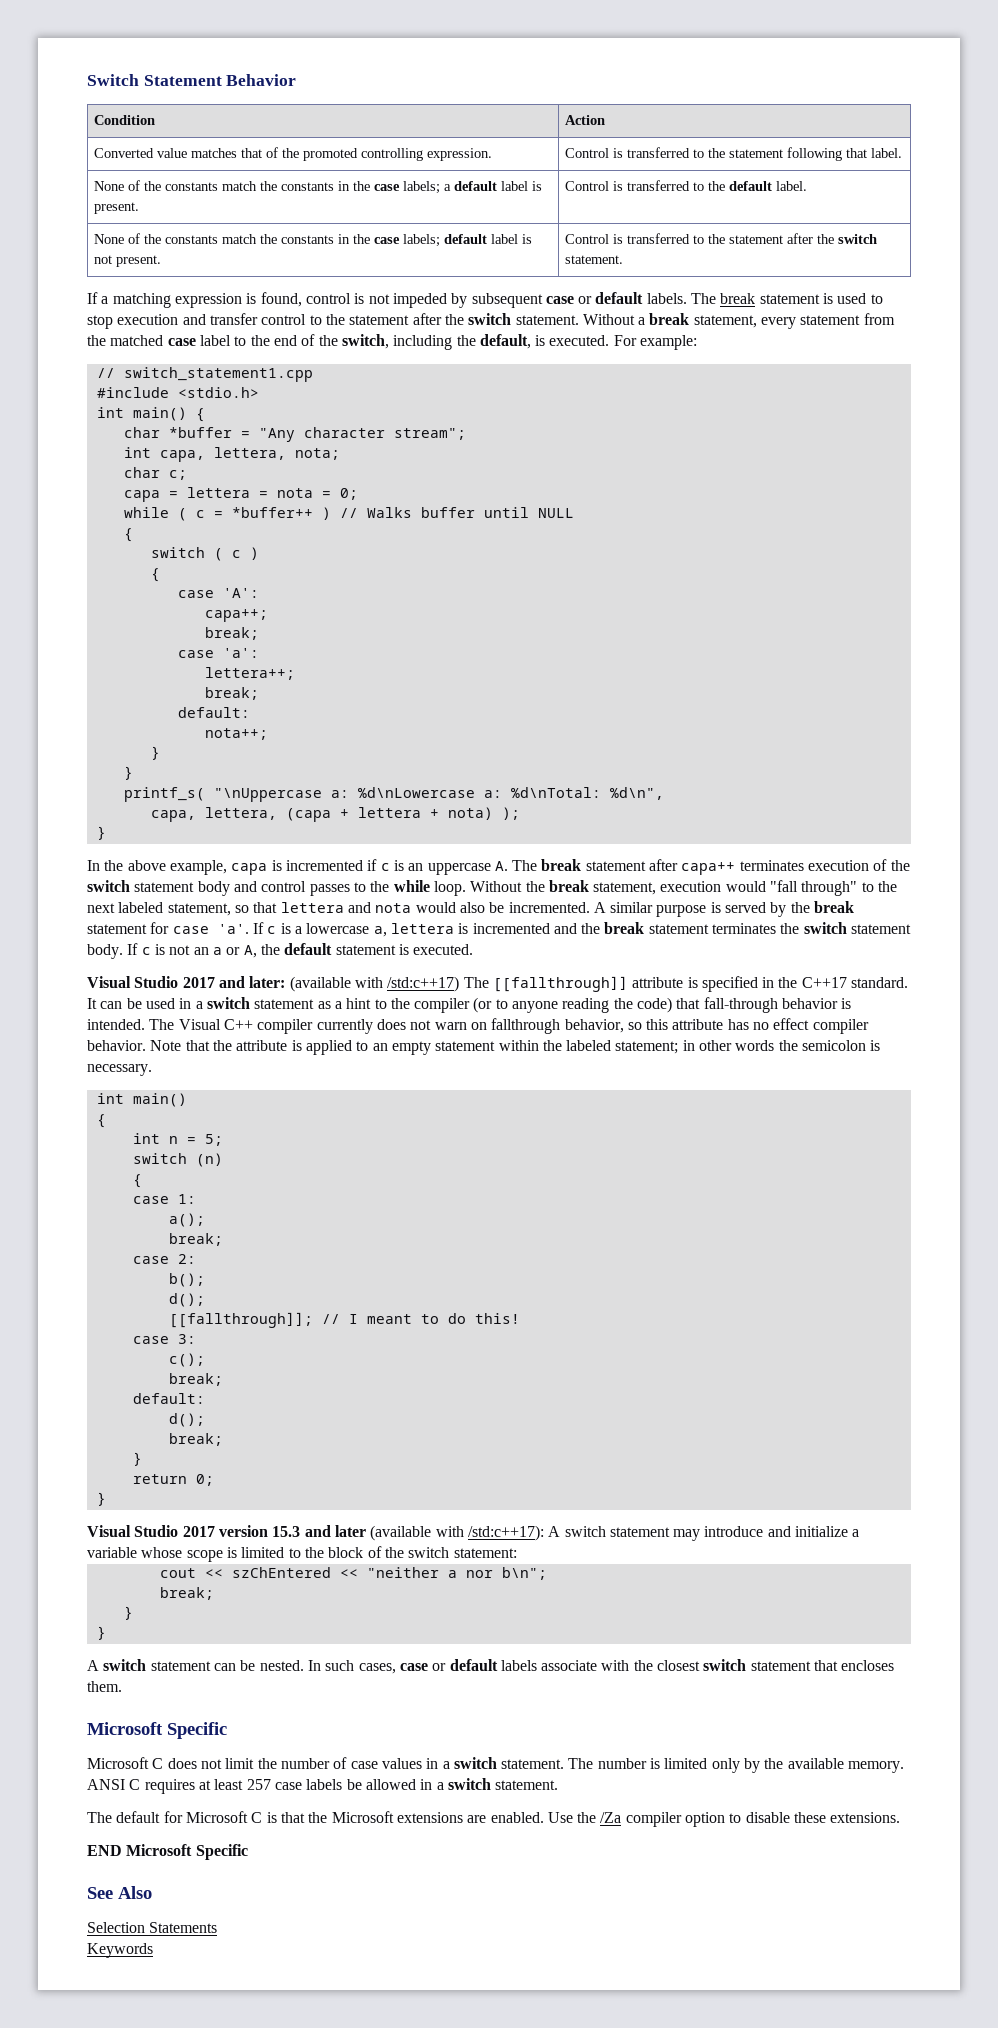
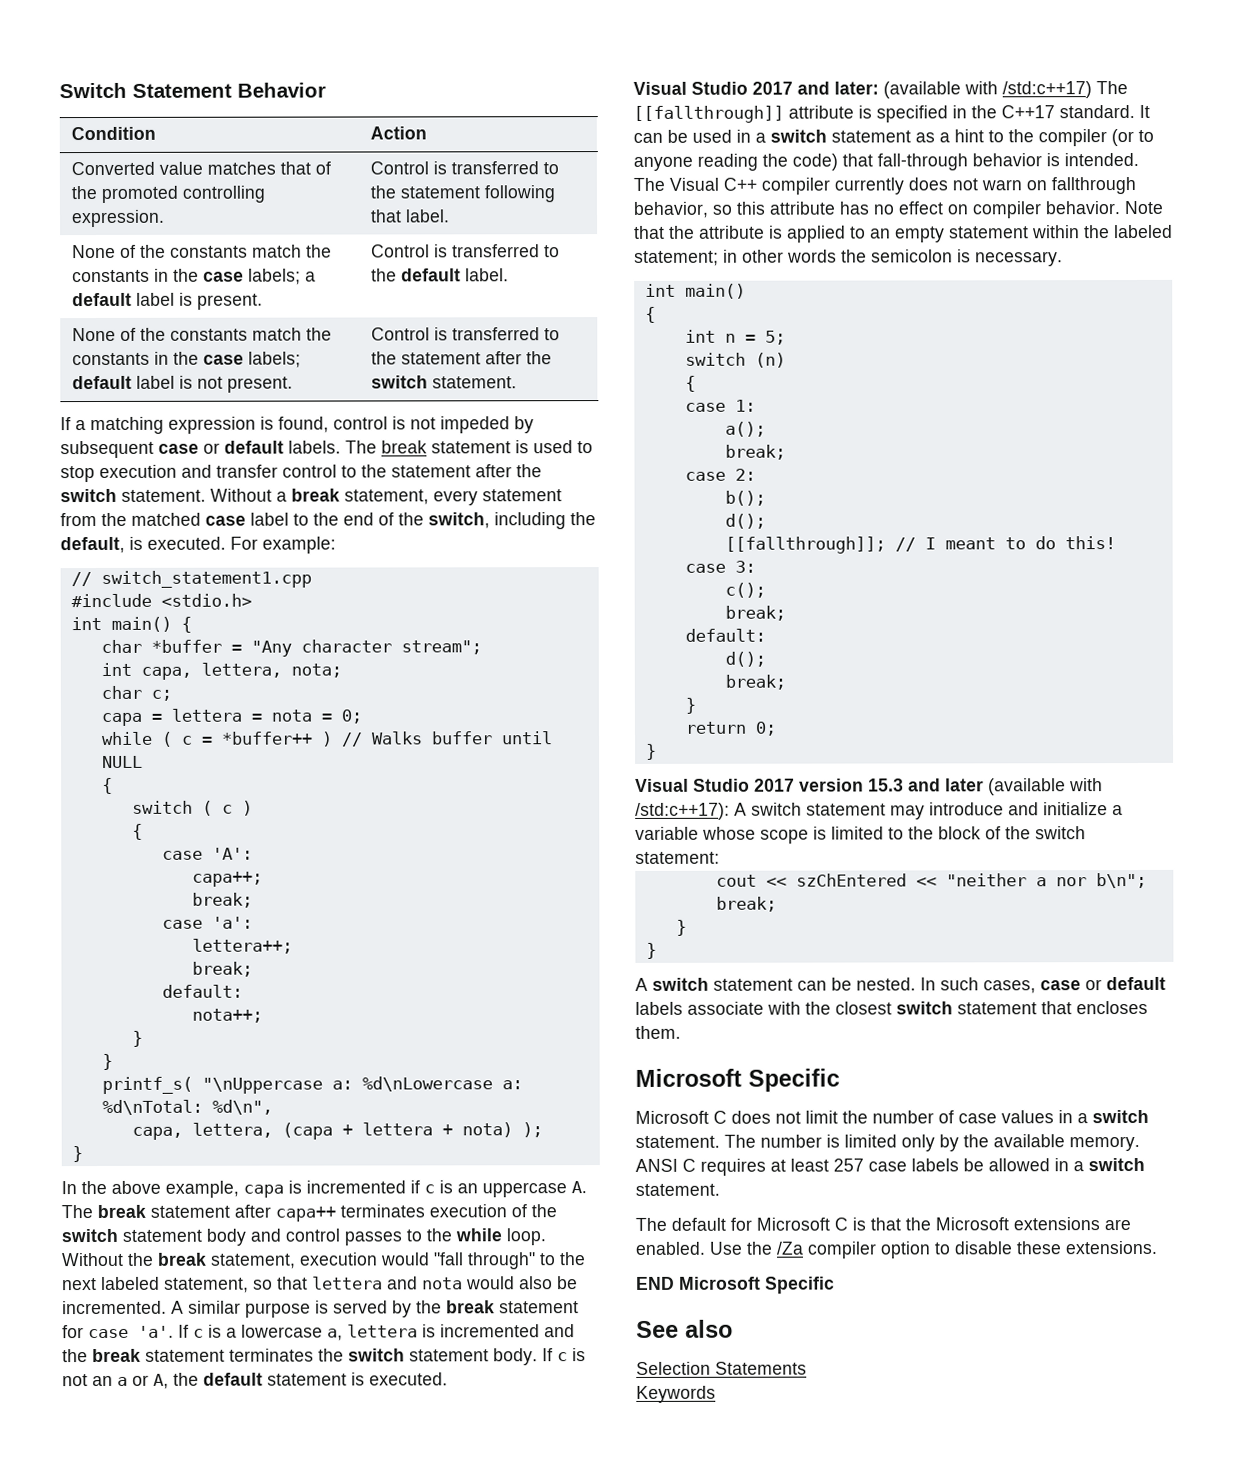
- The Visual C++ compiler currently does not warn on fallthrough behavior, so this attribute has no effect compiler behavior.
+ The Visual C++ compiler currently does not warn on fallthrough behavior, so this attribute has no effect on compiler behavior.
- See Also
+ See also

